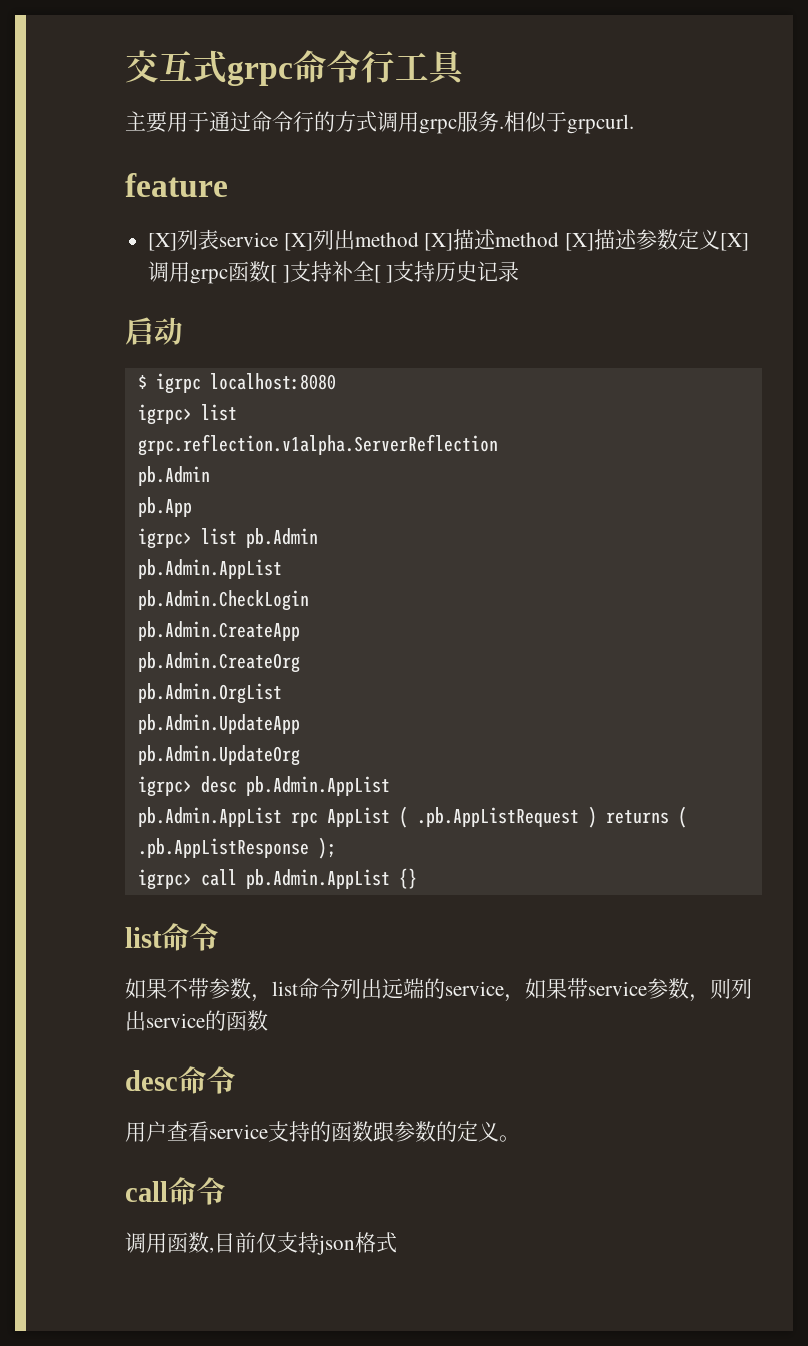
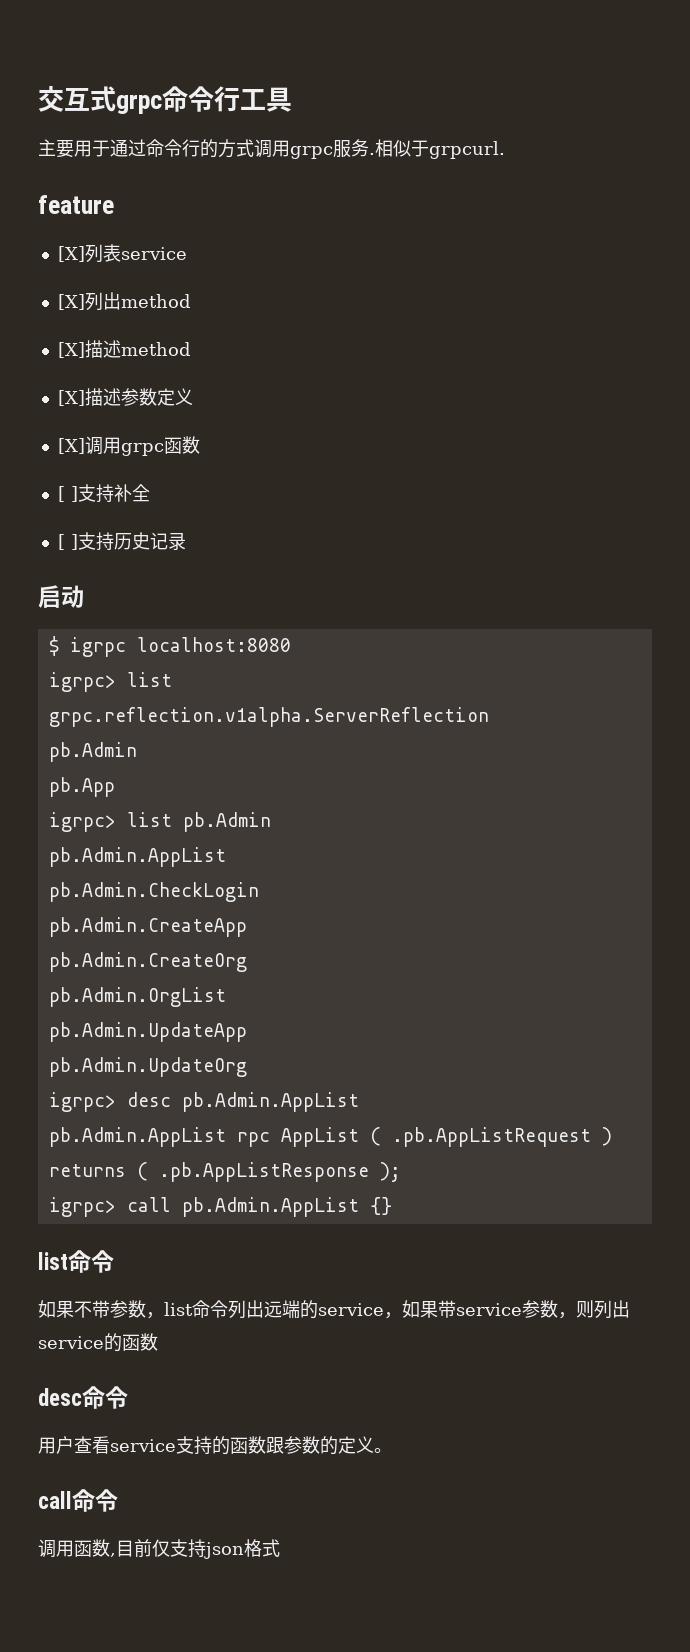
- [X]列表service [X]列出method [X]描述method [X]描述参数定义[X]调用grpc函数[ ]支持补全[ ]支持历史记录
+ [X]列表service
+ [X]列出method
+ [X]描述method
+ [X]描述参数定义
+ [X]调用grpc函数
+ [ ]支持补全
+ [ ]支持历史记录

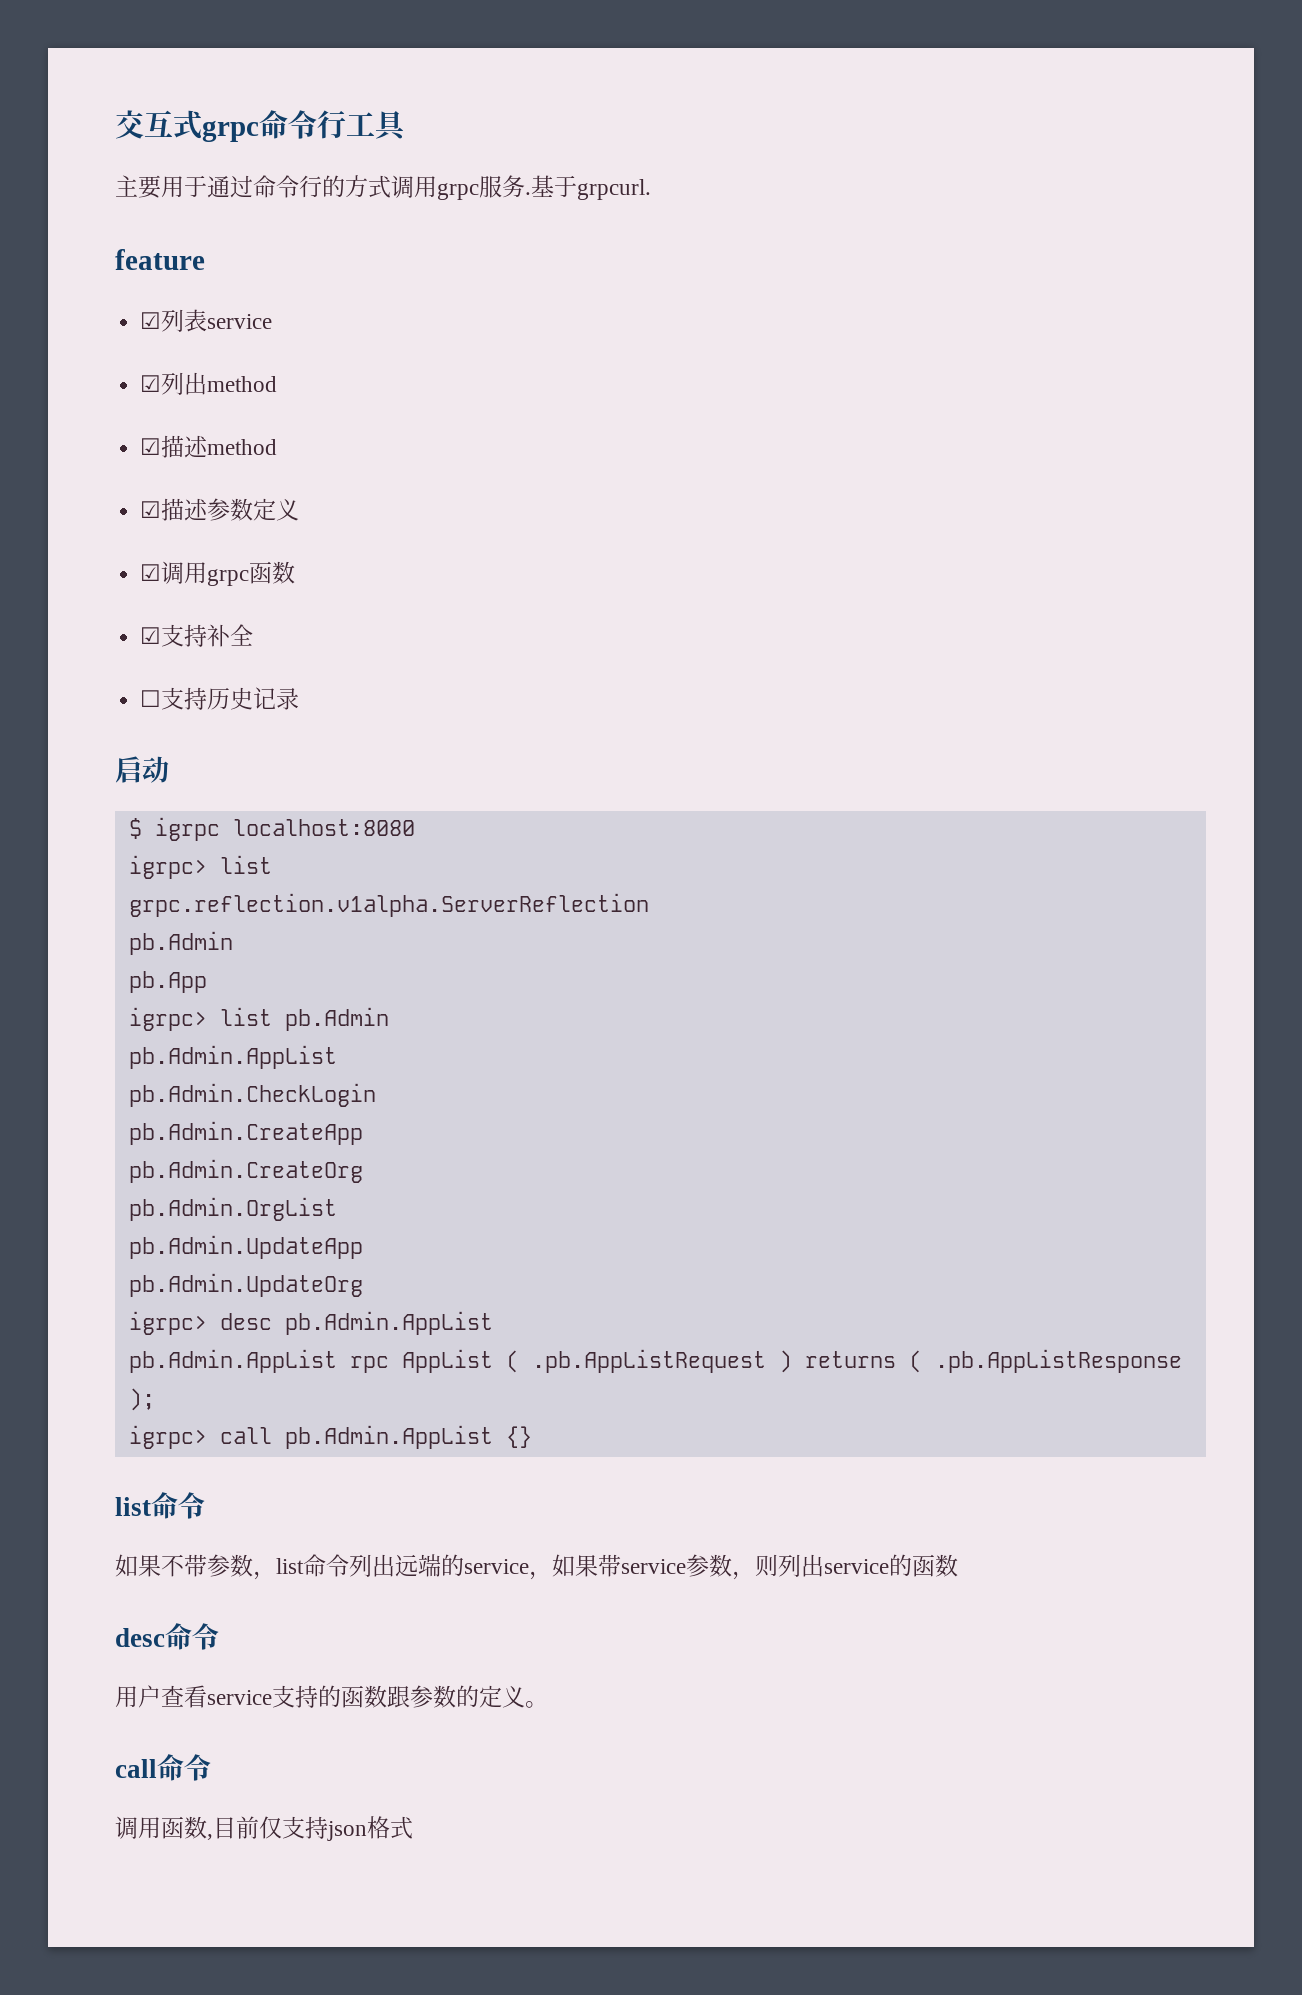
- 相似于grpcurl.
+ 基于grpcurl.
- [X]列表service
+ ☑列表service
- [X]列出method
+ ☑列出method
- [X]描述method
+ ☑描述method
- [X]描述参数定义
+ ☑描述参数定义
- [X]调用grpc函数
+ ☑调用grpc函数
- [ ]支持补全
+ ☑支持补全
- [ ]支持历史记录
+ ☐支持历史记录

